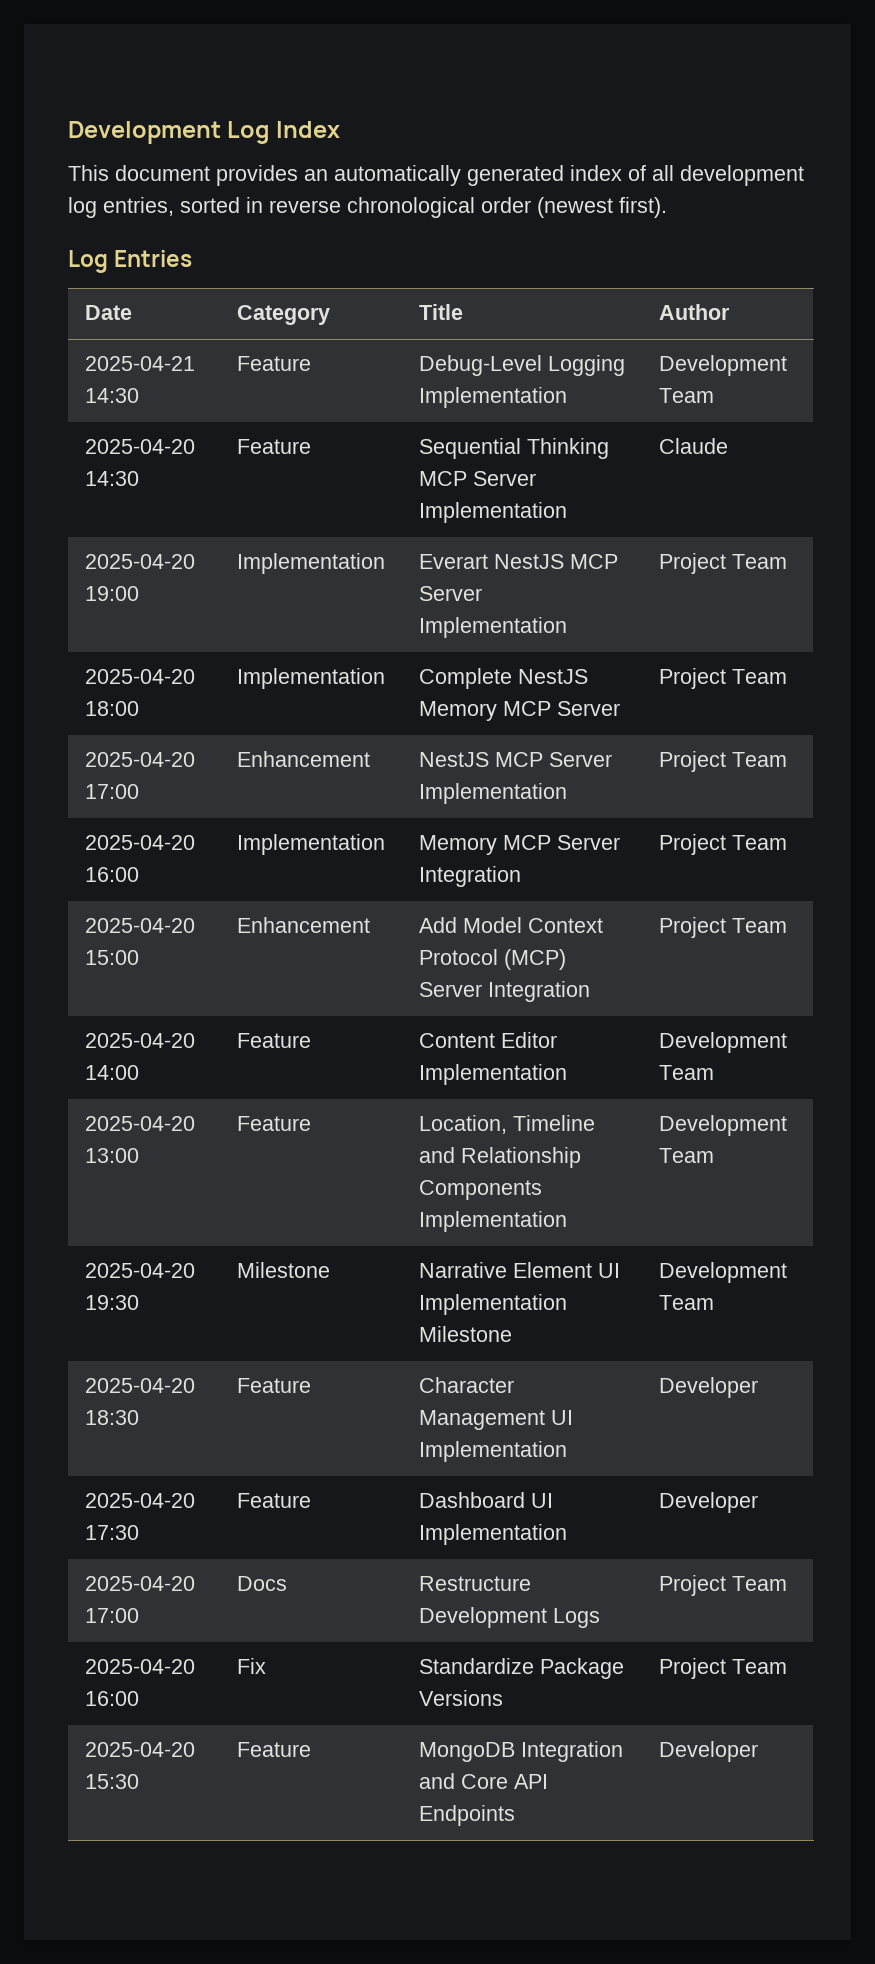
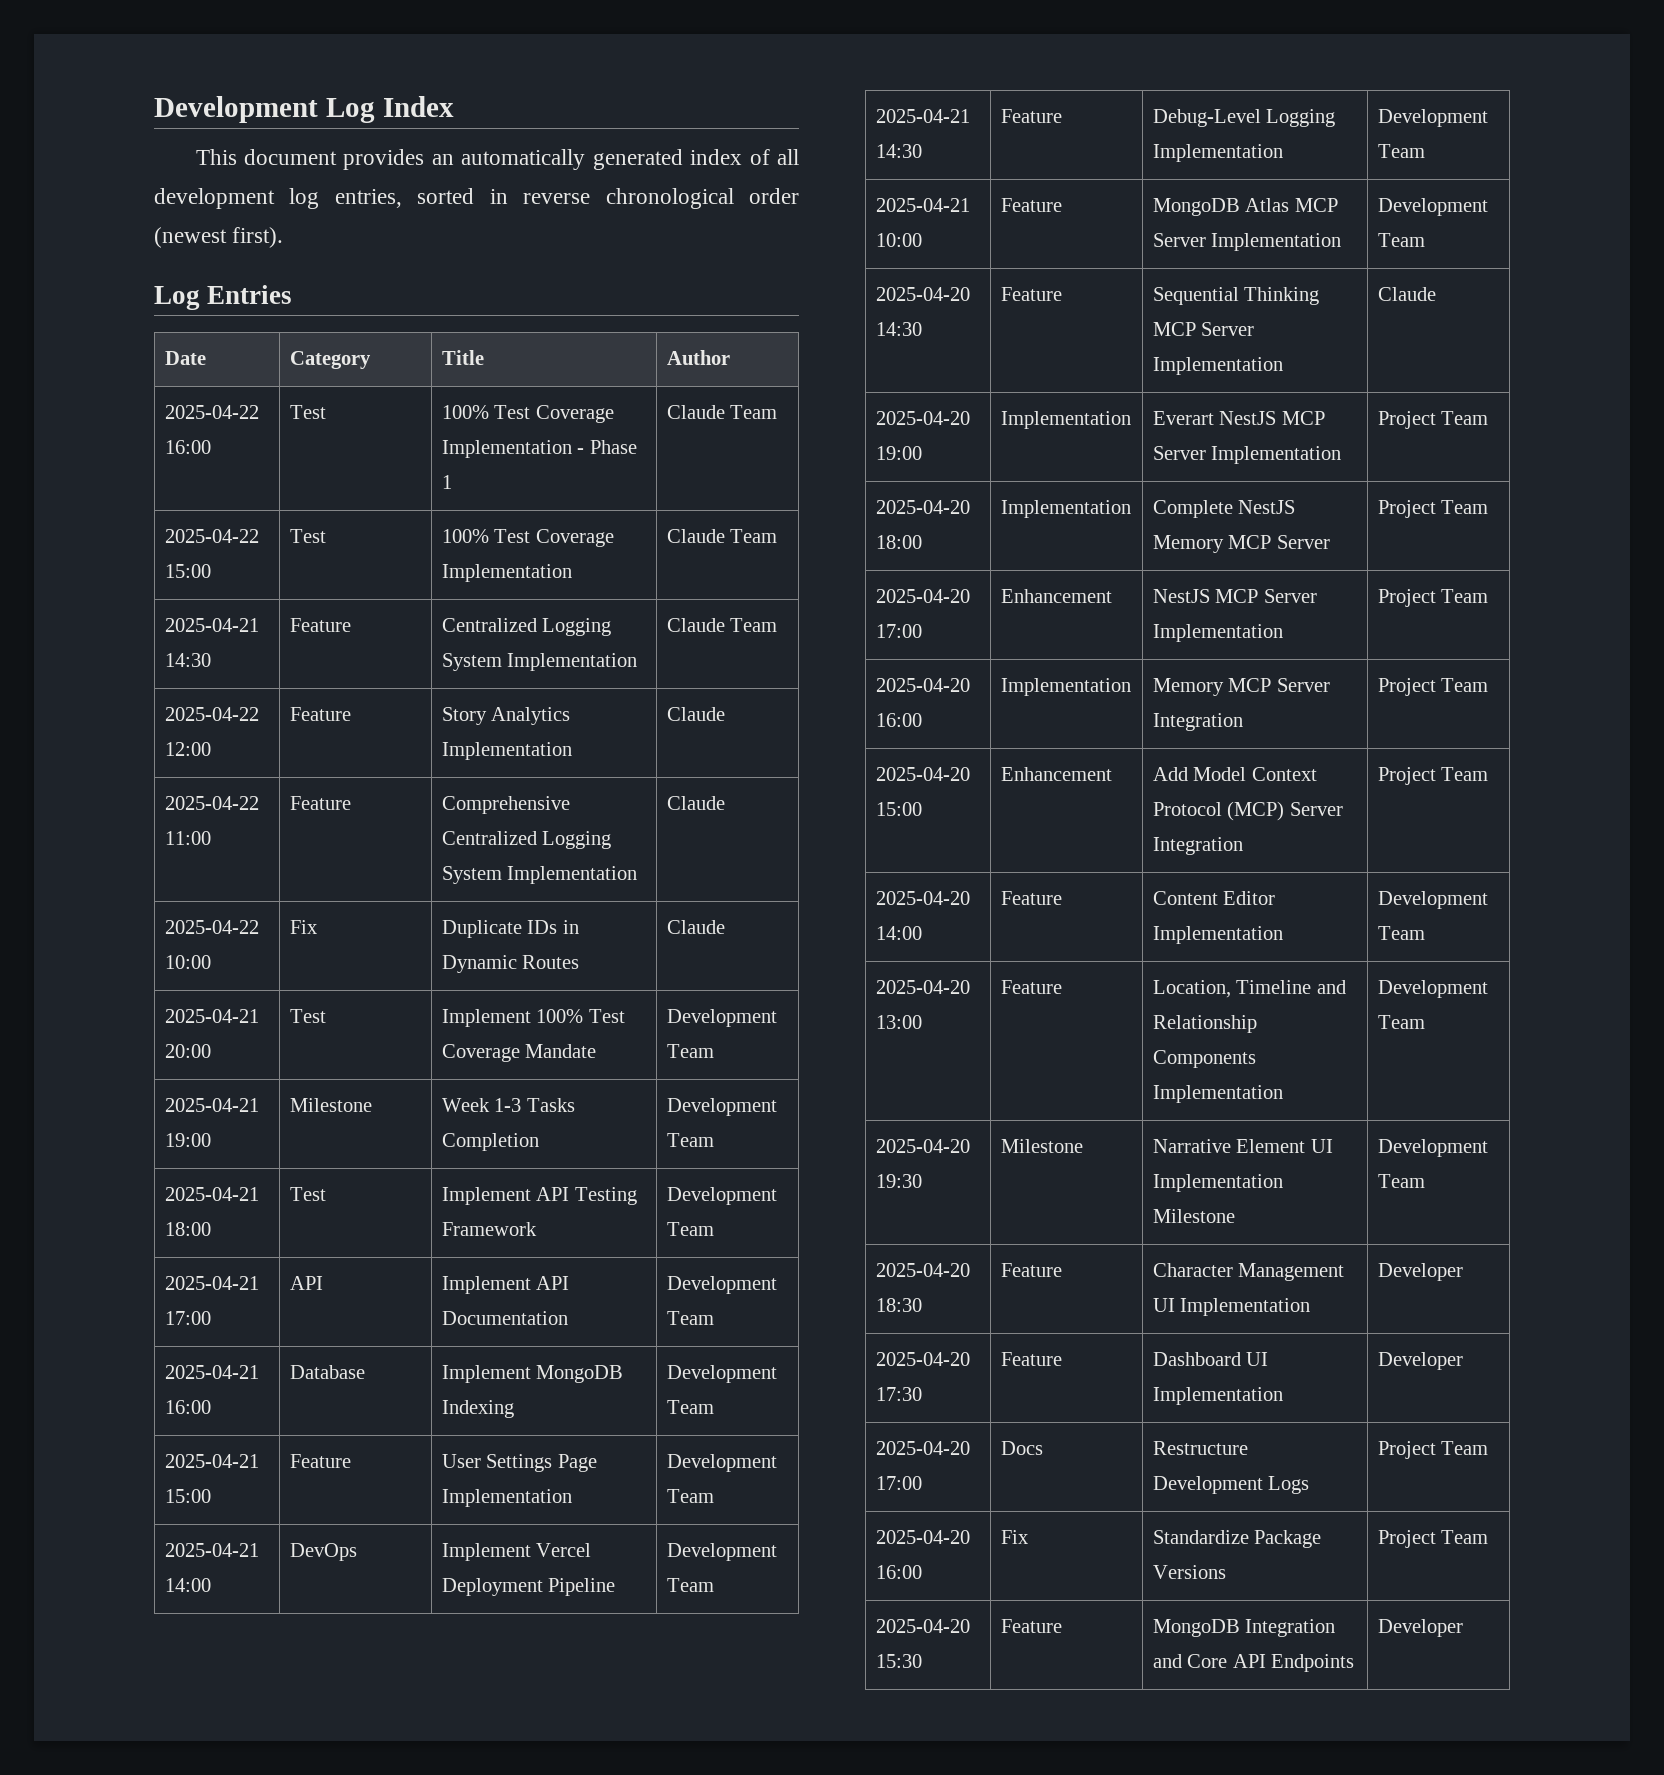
+ 2025-04-22 16:00 | Test | 100% Test Coverage Implementation - Phase 1 | Claude Team
+ 2025-04-22 15:00 | Test | 100% Test Coverage Implementation | Claude Team
+ 2025-04-21 14:30 | Feature | Centralized Logging System Implementation | Claude Team
+ 2025-04-22 12:00 | Feature | Story Analytics Implementation | Claude
+ 2025-04-22 11:00 | Feature | Comprehensive Centralized Logging System Implementation | Claude
+ 2025-04-22 10:00 | Fix | Duplicate IDs in Dynamic Routes | Claude
+ 2025-04-21 20:00 | Test | Implement 100% Test Coverage Mandate | Development Team
+ 2025-04-21 19:00 | Milestone | Week 1-3 Tasks Completion | Development Team
+ 2025-04-21 18:00 | Test | Implement API Testing Framework | Development Team
+ 2025-04-21 17:00 | API | Implement API Documentation | Development Team
+ 2025-04-21 16:00 | Database | Implement MongoDB Indexing | Development Team
+ 2025-04-21 15:00 | Feature | User Settings Page Implementation | Development Team
+ 2025-04-21 14:00 | DevOps | Implement Vercel Deployment Pipeline | Development Team
+ 2025-04-21 10:00 | Feature | MongoDB Atlas MCP Server Implementation | Development Team

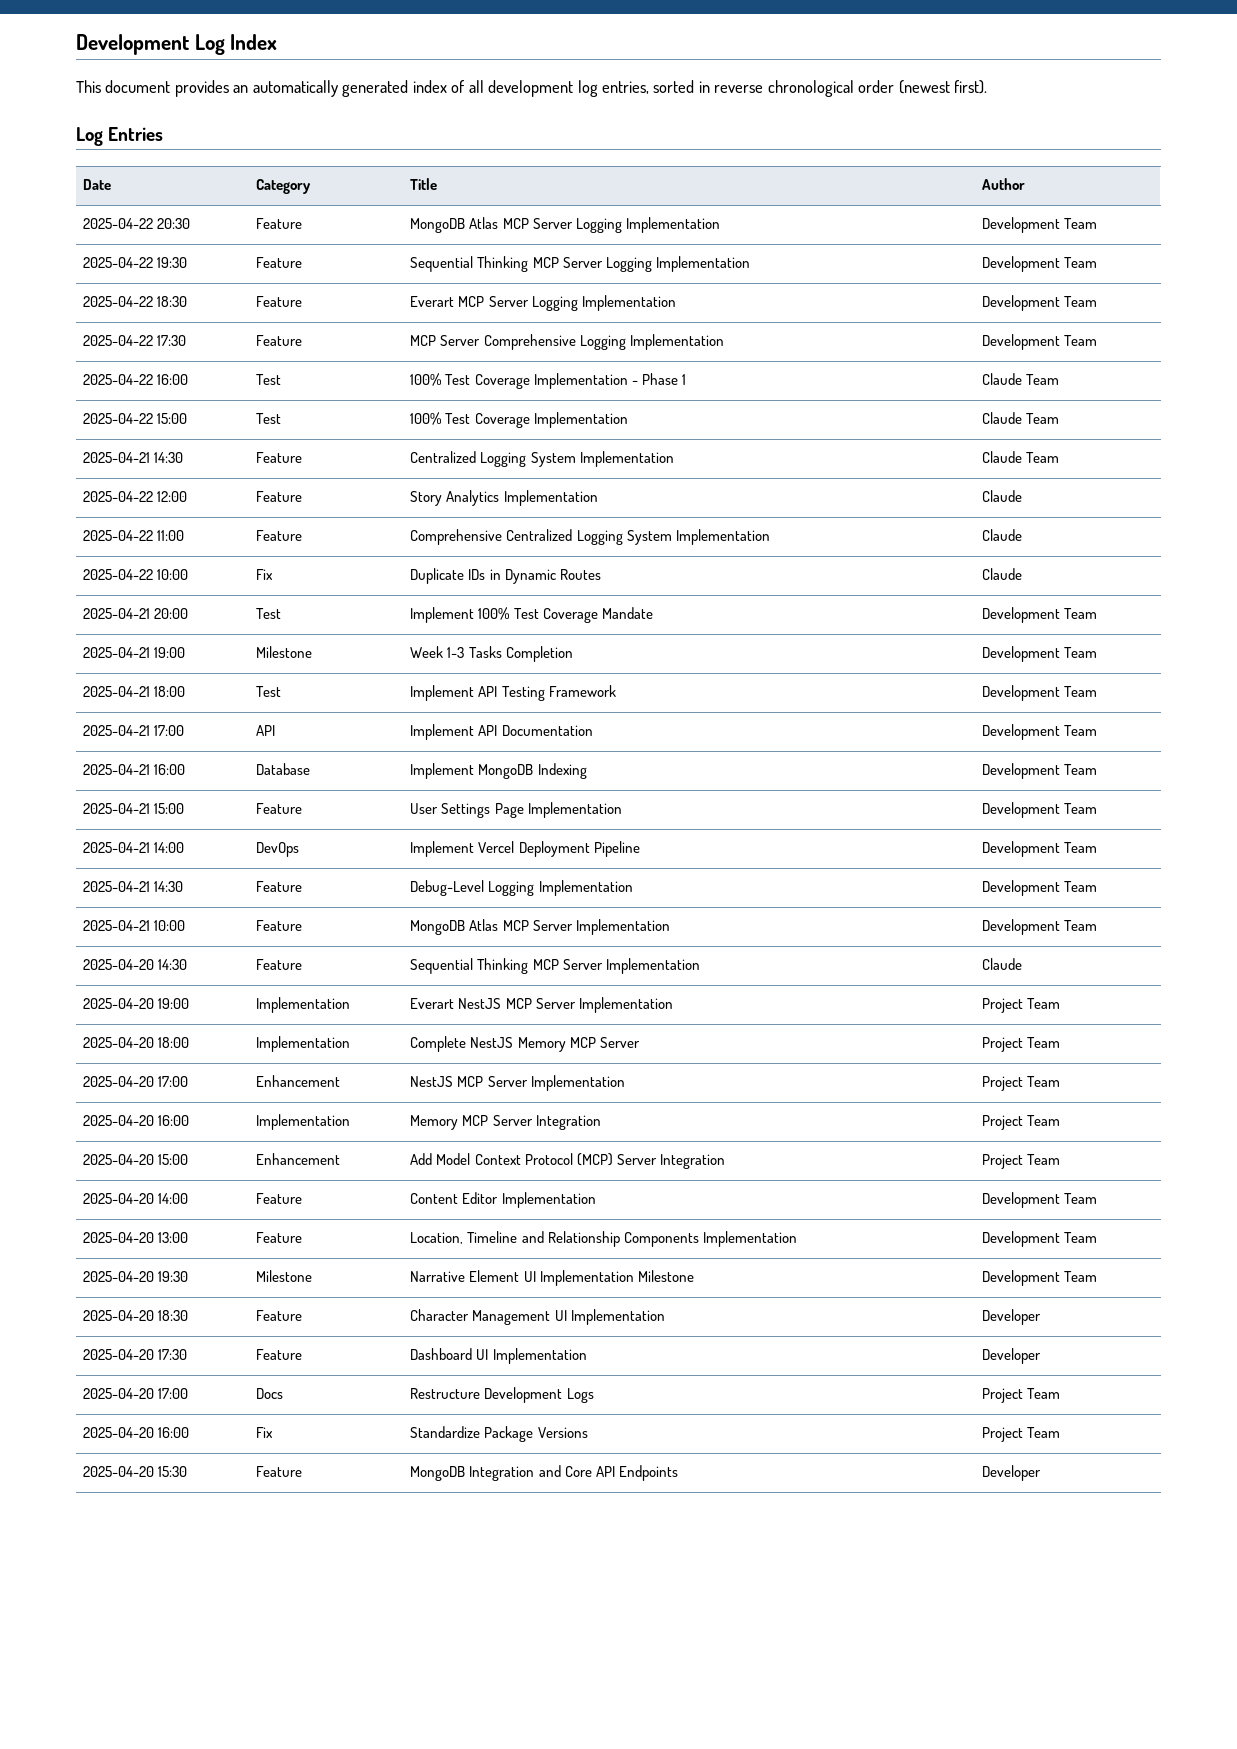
+ 2025-04-22 20:30 | Feature | MongoDB Atlas MCP Server Logging Implementation | Development Team
+ 2025-04-22 19:30 | Feature | Sequential Thinking MCP Server Logging Implementation | Development Team
+ 2025-04-22 18:30 | Feature | Everart MCP Server Logging Implementation | Development Team
+ 2025-04-22 17:30 | Feature | MCP Server Comprehensive Logging Implementation | Development Team

